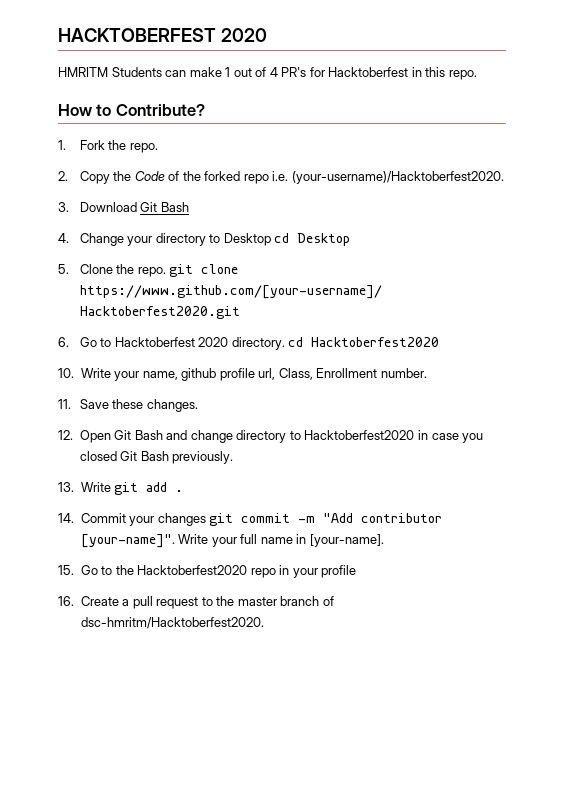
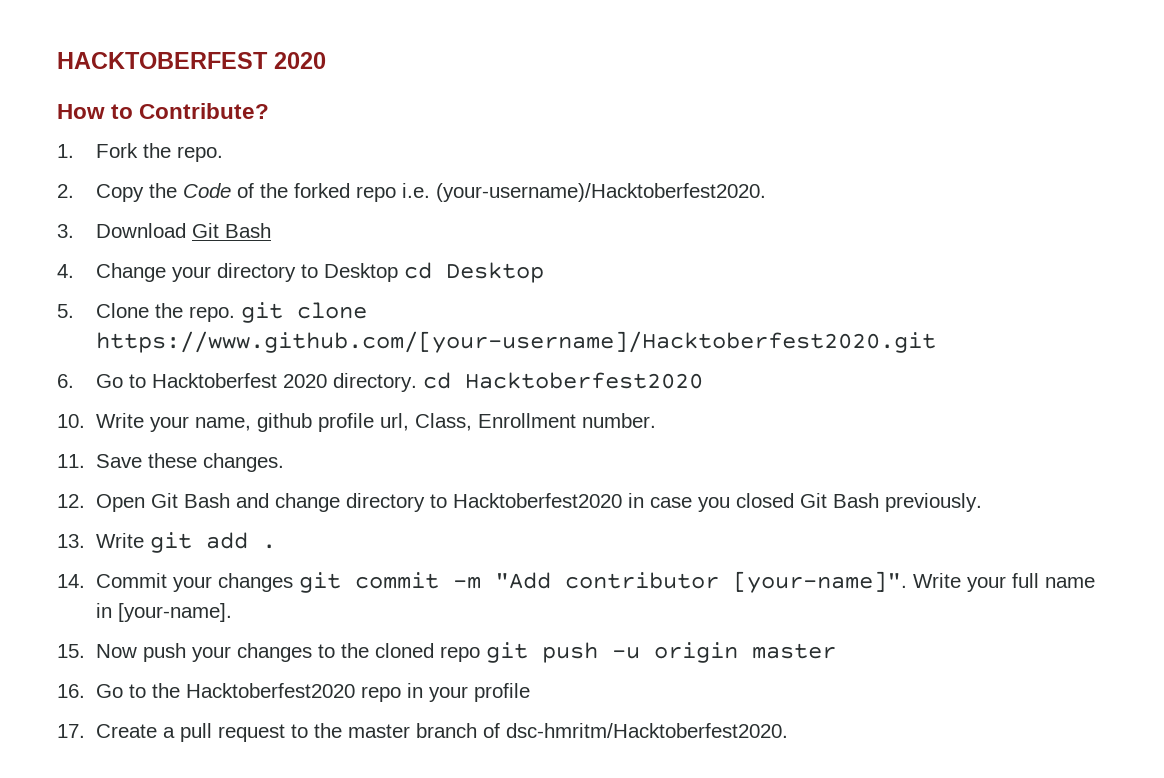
- HMRITM Students can make 1 out of 4 PR's for Hacktoberfest in this repo.
- 15. Go to the Hacktoberfest2020 repo in your profile
+ 15. Now push your changes to the cloned repo git push -u origin master
+ 16. Go to the Hacktoberfest2020 repo in your profile
- 16. Create a pull request to the master branch of dsc-hmritm/Hacktoberfest2020.
+ 17. Create a pull request to the master branch of dsc-hmritm/Hacktoberfest2020.

